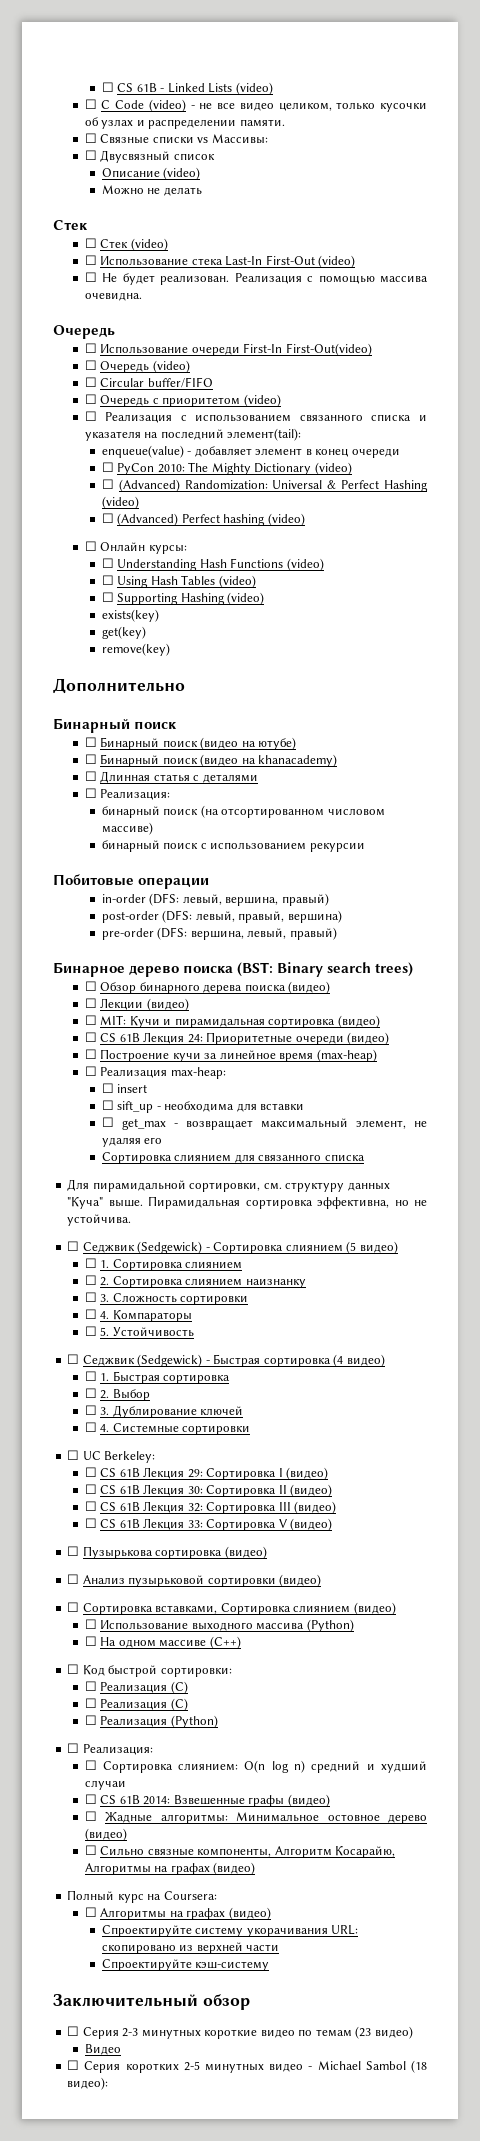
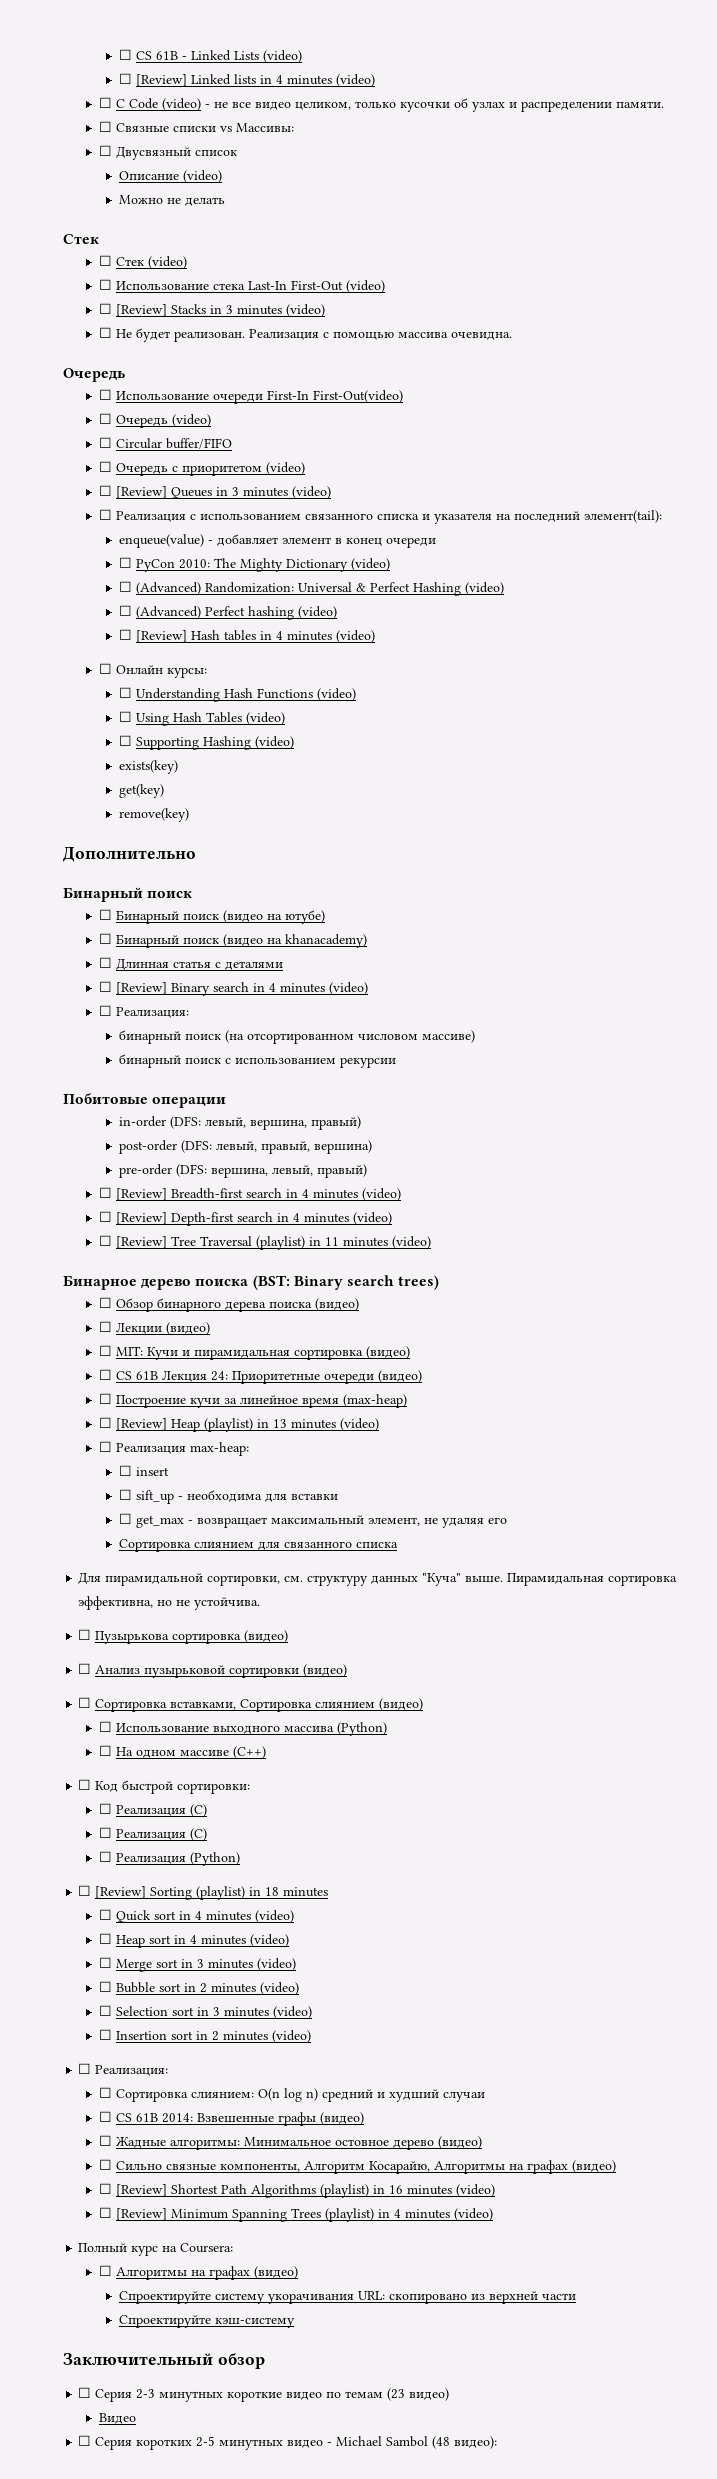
+ ☐ [Review] Linked lists in 4 minutes (video)
+ ☐ [Review] Stacks in 3 minutes (video)
+ ☐ [Review] Queues in 3 minutes (video)
+ ☐ [Review] Hash tables in 4 minutes (video)
+ ☐ [Review] Binary search in 4 minutes (video)
+ ☐ [Review] Breadth-first search in 4 minutes (video)
+ ☐ [Review] Depth-first search in 4 minutes (video)
+ ☐ [Review] Tree Traversal (playlist) in 11 minutes (video)
+ ☐ [Review] Heap (playlist) in 13 minutes (video)
- ☐ Седжвик (Sedgewick) - Сортировка слиянием (5 видео)
- ☐ 1. Сортировка слиянием
- ☐ 2. Сортировка слиянием наизнанку
- ☐ 3. Сложность сортировки
- ☐ 4. Компараторы
- ☐ 5. Устойчивость
- ☐ Седжвик (Sedgewick) - Быстрая сортировка (4 видео)
- ☐ 1. Быстрая сортировка
- ☐ 2. Выбор
- ☐ 3. Дублирование ключей
- ☐ 4. Системные сортировки
- ☐ UC Berkeley:
- ☐ CS 61B Лекция 29: Сортировка I (видео)
- ☐ CS 61B Лекция 30: Сортировка II (видео)
- ☐ CS 61B Лекция 32: Сортировка III (видео)
- ☐ CS 61B Лекция 33: Сортировка V (видео)
+ ☐ [Review] Sorting (playlist) in 18 minutes
+ ☐ Quick sort in 4 minutes (video)
+ ☐ Heap sort in 4 minutes (video)
+ ☐ Merge sort in 3 minutes (video)
+ ☐ Bubble sort in 2 minutes (video)
+ ☐ Selection sort in 3 minutes (video)
+ ☐ Insertion sort in 2 minutes (video)
+ ☐ [Review] Shortest Path Algorithms (playlist) in 16 minutes (video)
+ ☐ [Review] Minimum Spanning Trees (playlist) in 4 minutes (video)
- ☐ Серия коротких 2-5 минутных видео - Michael Sambol (18 видео):
+ ☐ Серия коротких 2-5 минутных видео - Michael Sambol (48 видео):

